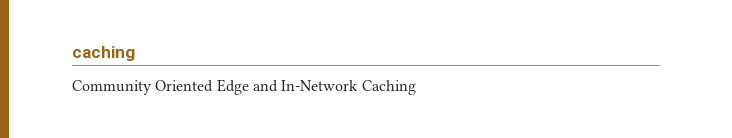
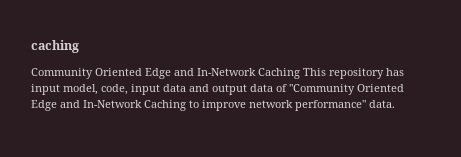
- Community Oriented Edge and In-Network Caching
+ Community Oriented Edge and In-Network Caching This repository has input model, code, input data and output data of "Community Oriented Edge and In-Network Caching to improve network performance" data.

